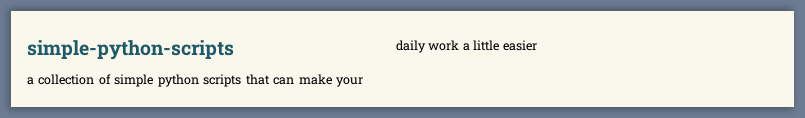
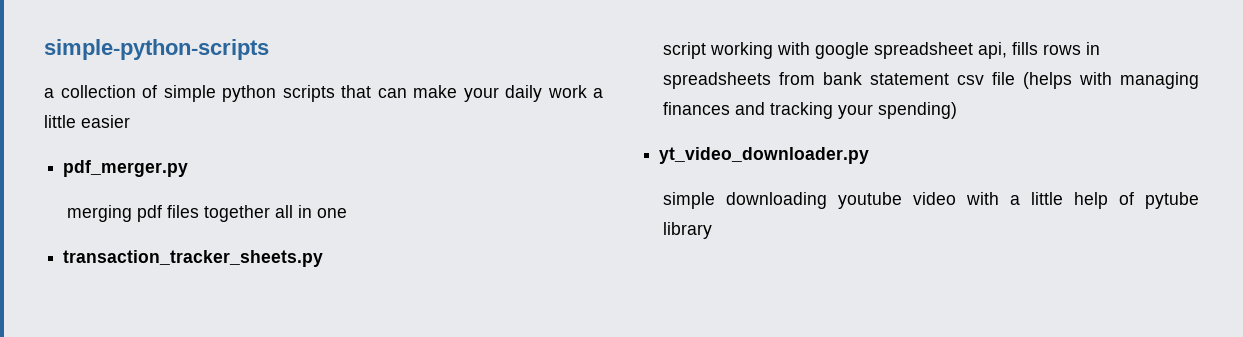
+ pdf_merger.py
+ merging pdf files together all in one
+ transaction_tracker_sheets.py
+ script working with google spreadsheet api, fills rows in spreadsheets from bank statement csv file (helps with managing finances and tracking your spending)
+ yt_video_downloader.py
+ simple downloading youtube video with a little help of pytube library

